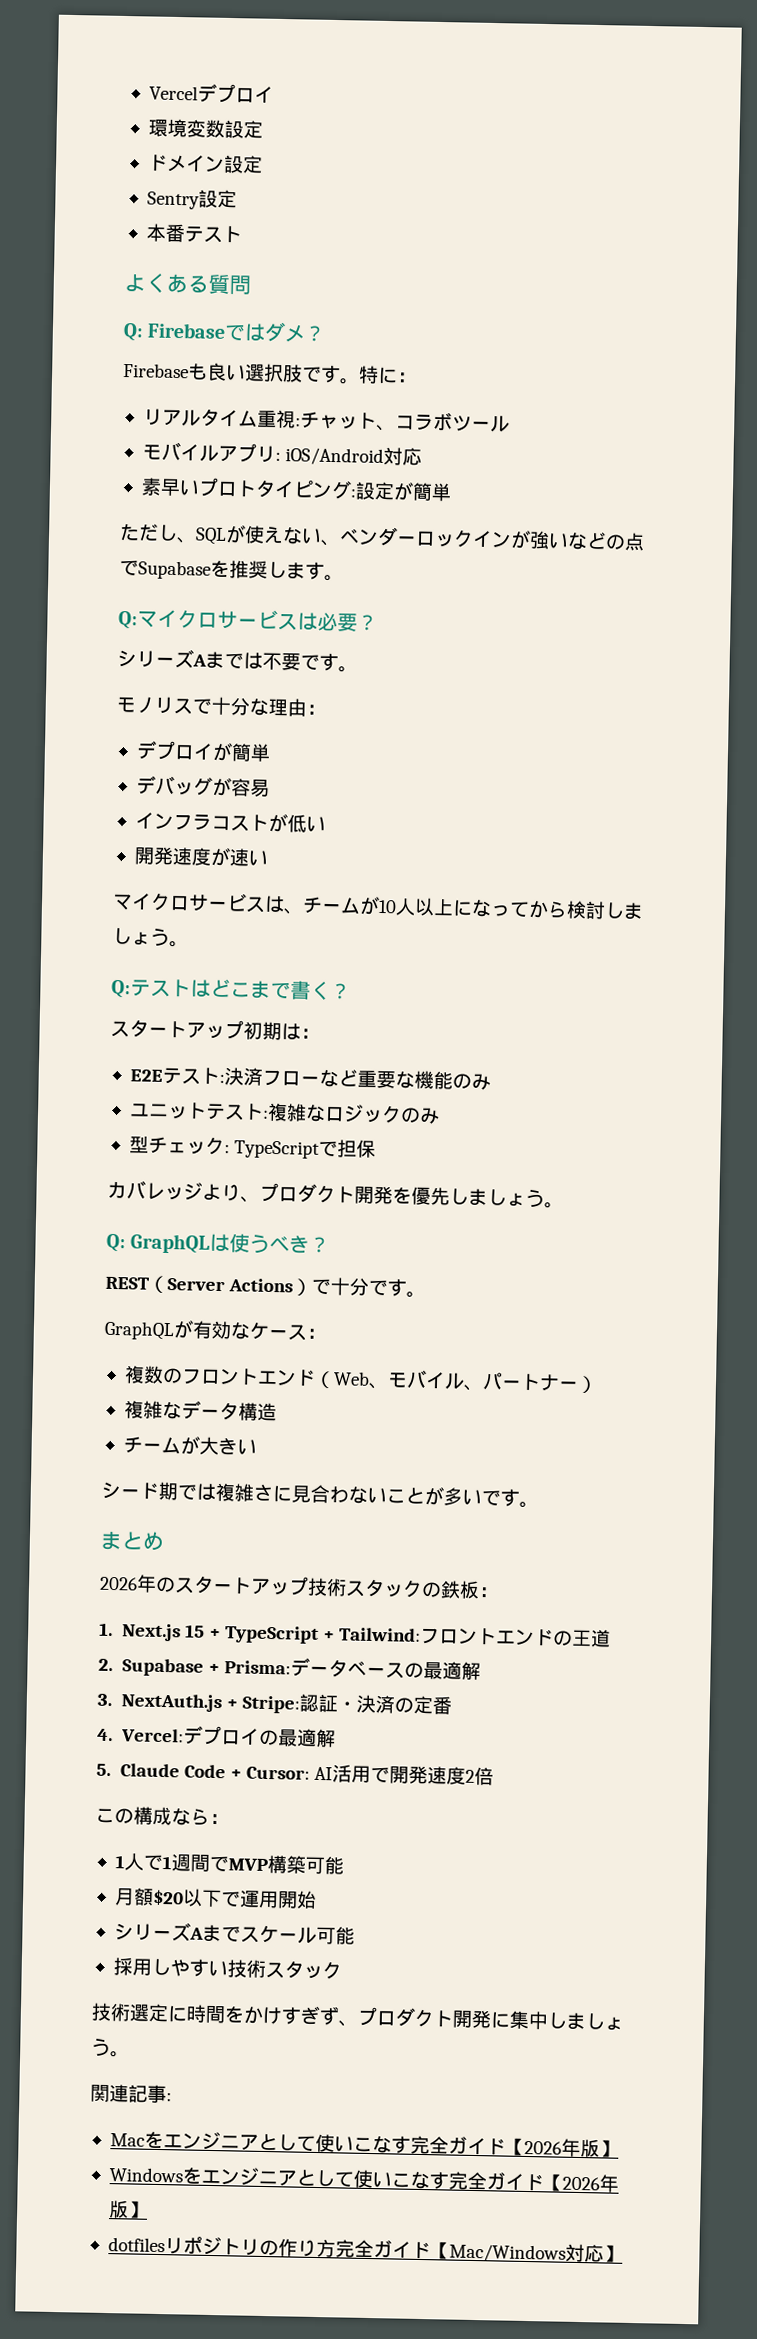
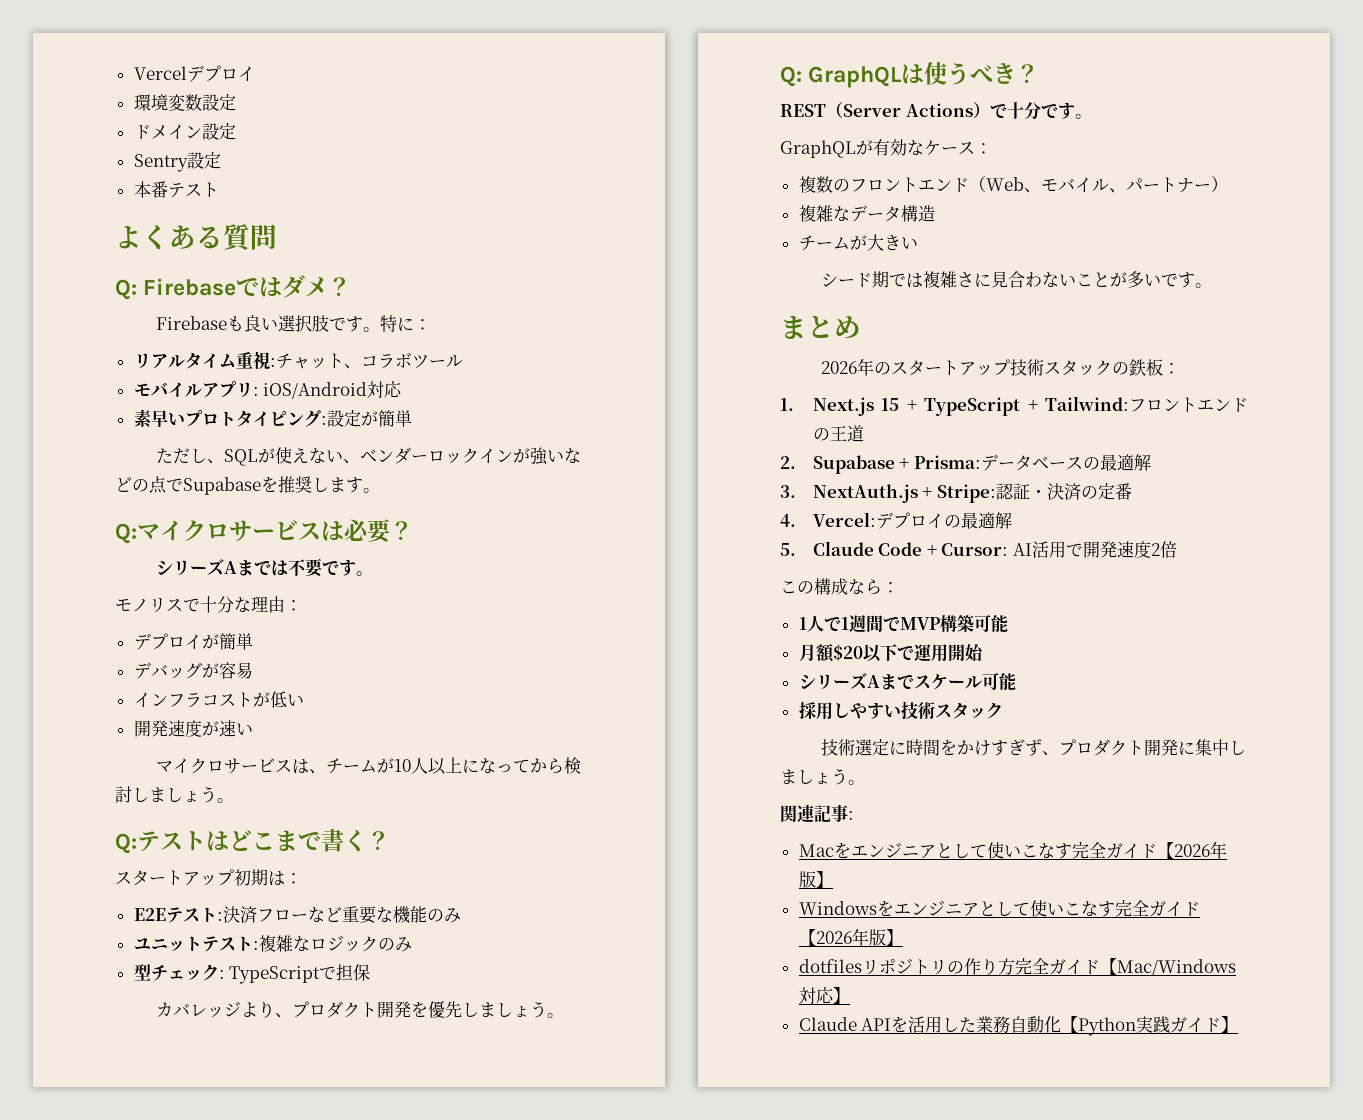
+ Claude APIを活用した業務自動化【Python実践ガイド】

